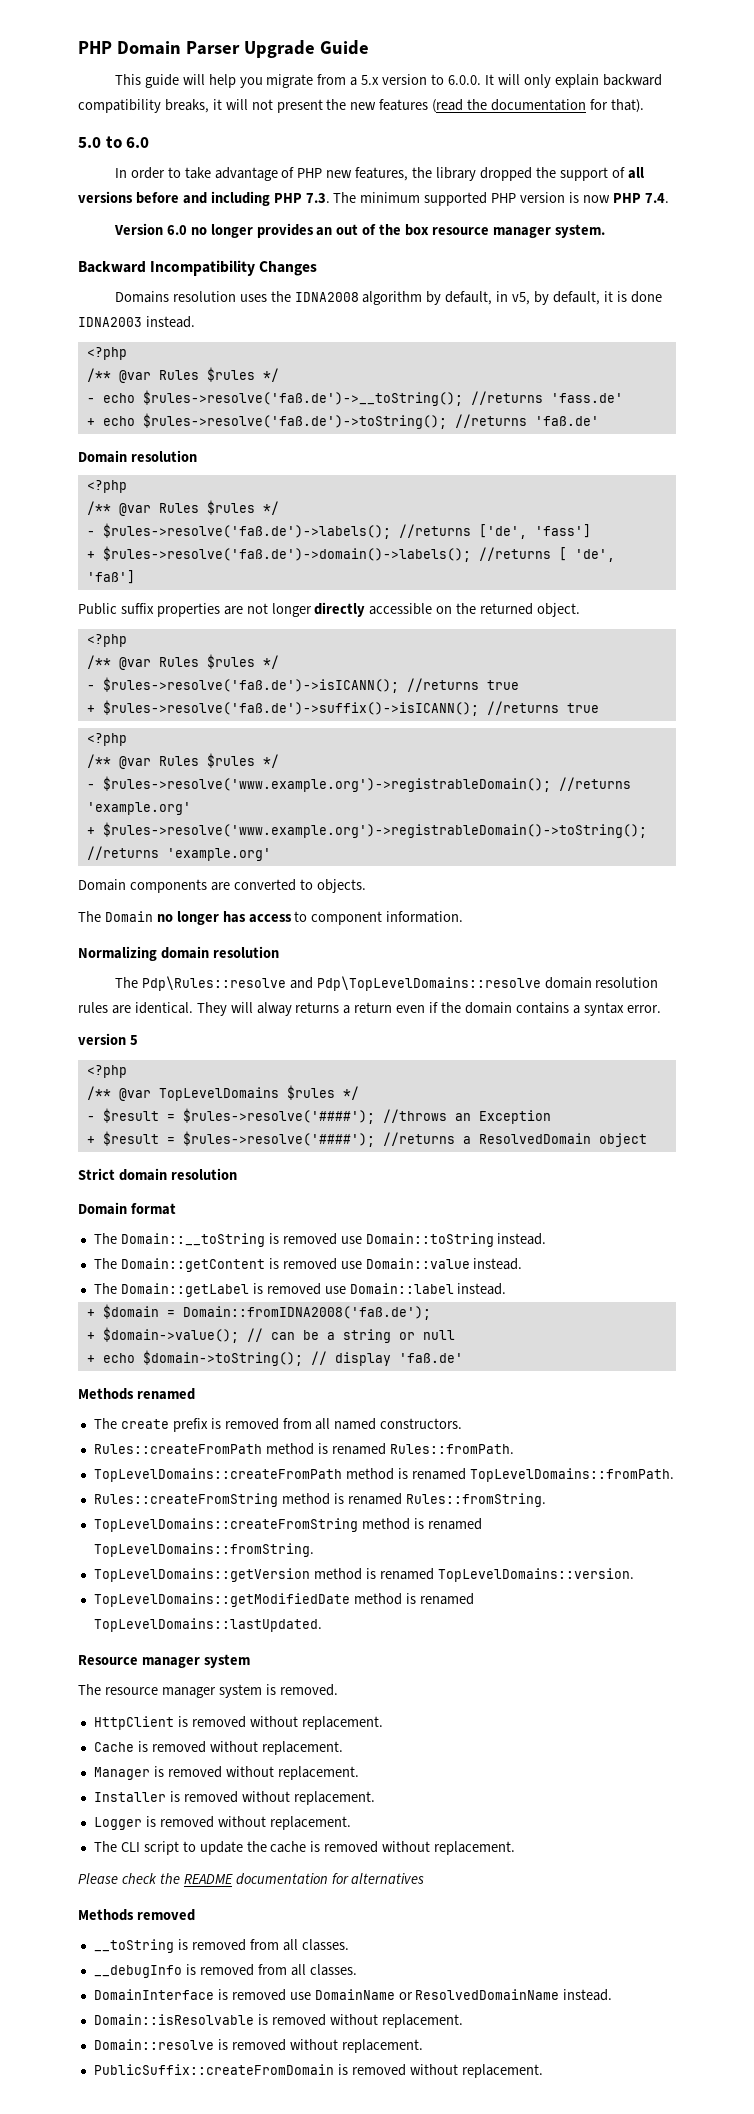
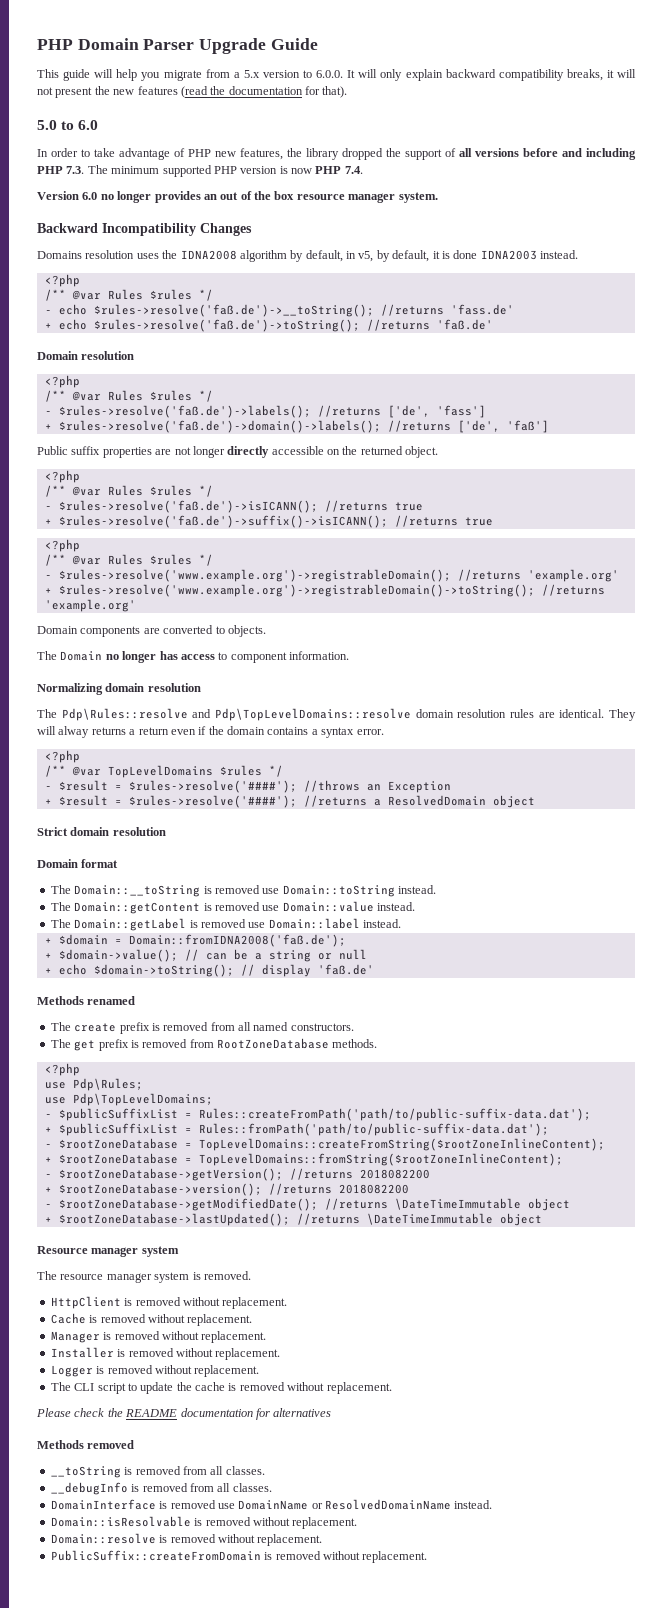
- + $rules->resolve('faß.de')->domain()->labels(); //returns [ 'de', 'faß']
+ + $rules->resolve('faß.de')->domain()->labels(); //returns ['de', 'faß']
- version 5
- Rules::createFromPath method is renamed Rules::fromPath.
- TopLevelDomains::createFromPath method is renamed TopLevelDomains::fromPath.
- Rules::createFromString method is renamed Rules::fromString.
- TopLevelDomains::createFromString method is renamed TopLevelDomains::fromString.
- TopLevelDomains::getVersion method is renamed TopLevelDomains::version.
- TopLevelDomains::getModifiedDate method is renamed TopLevelDomains::lastUpdated.
+ The get prefix is removed from RootZoneDatabase methods.
+ <?php
+ use Pdp\Rules;
+ use Pdp\TopLevelDomains;
+ - $publicSuffixList = Rules::createFromPath('path/to/public-suffix-data.dat');
+ + $publicSuffixList = Rules::fromPath('path/to/public-suffix-data.dat');
+ - $rootZoneDatabase = TopLevelDomains::createFromString($rootZoneInlineContent);
+ + $rootZoneDatabase = TopLevelDomains::fromString($rootZoneInlineContent);
+ - $rootZoneDatabase->getVersion(); //returns 2018082200
+ + $rootZoneDatabase->version(); //returns 2018082200
+ - $rootZoneDatabase->getModifiedDate(); //returns \DateTimeImmutable object
+ + $rootZoneDatabase->lastUpdated(); //returns \DateTimeImmutable object

